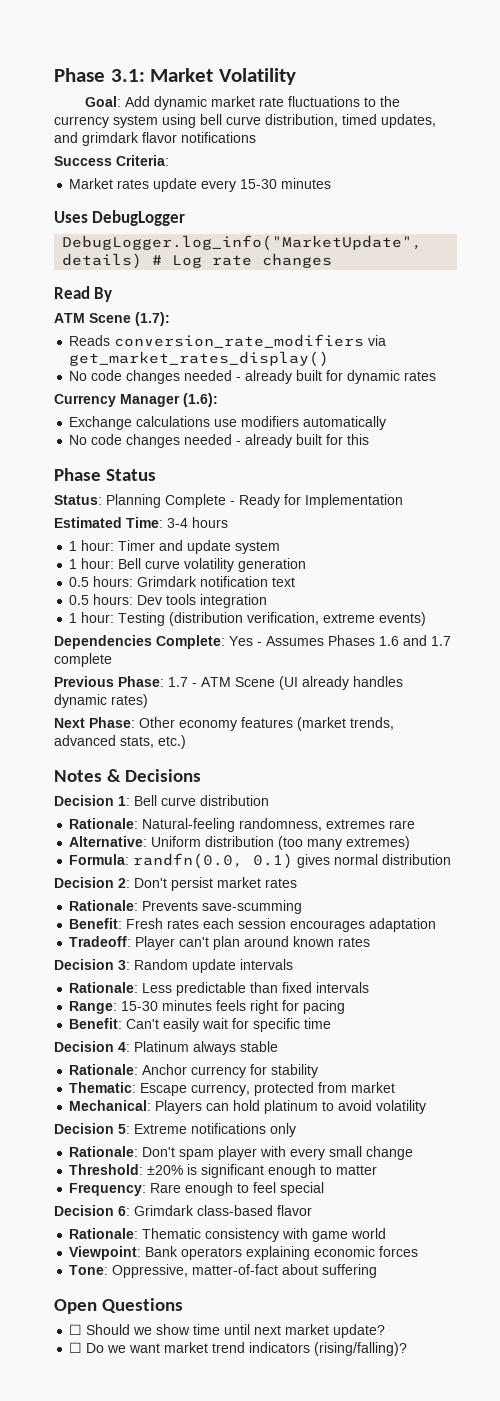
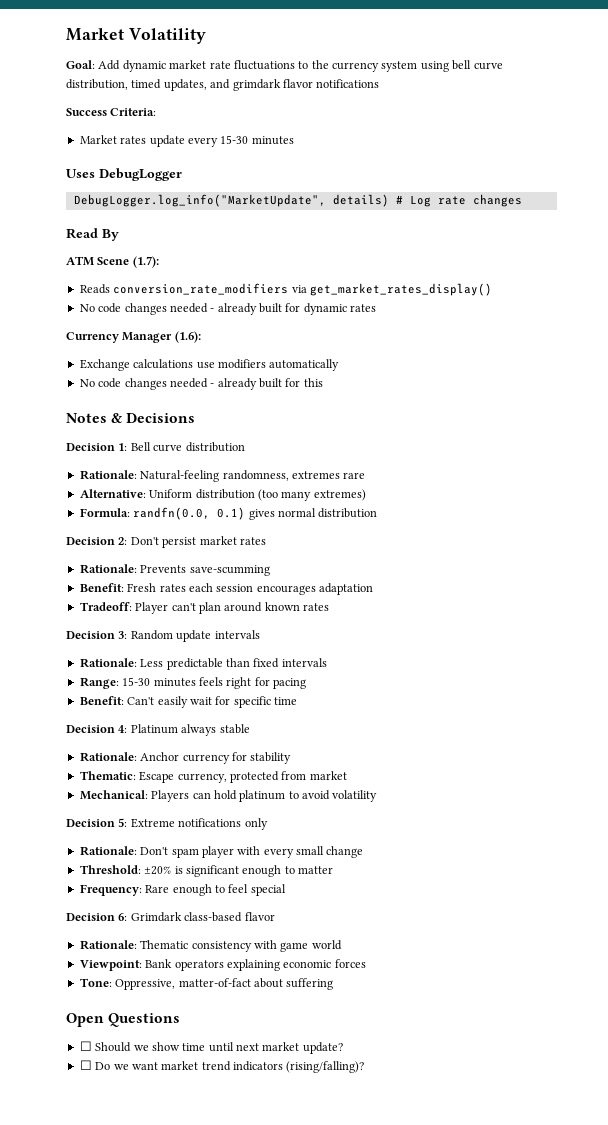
- Phase 3.1: Market Volatility
+ Market Volatility
- Phase Status
- Status: Planning Complete - Ready for Implementation
- Estimated Time: 3-4 hours
- 1 hour: Timer and update system
- 1 hour: Bell curve volatility generation
- 0.5 hours: Grimdark notification text
- 0.5 hours: Dev tools integration
- 1 hour: Testing (distribution verification, extreme events)
- Dependencies Complete: Yes - Assumes Phases 1.6 and 1.7 complete
- Previous Phase: 1.7 - ATM Scene (UI already handles dynamic rates)
- Next Phase: Other economy features (market trends, advanced stats, etc.)

